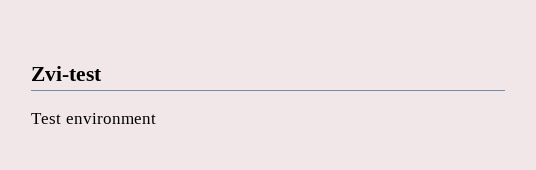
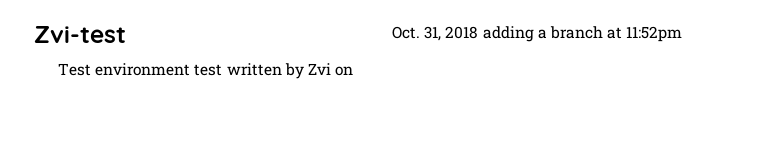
- Test environment
+ Test environment test written by Zvi on Oct. 31, 2018 adding a branch at 11:52pm

